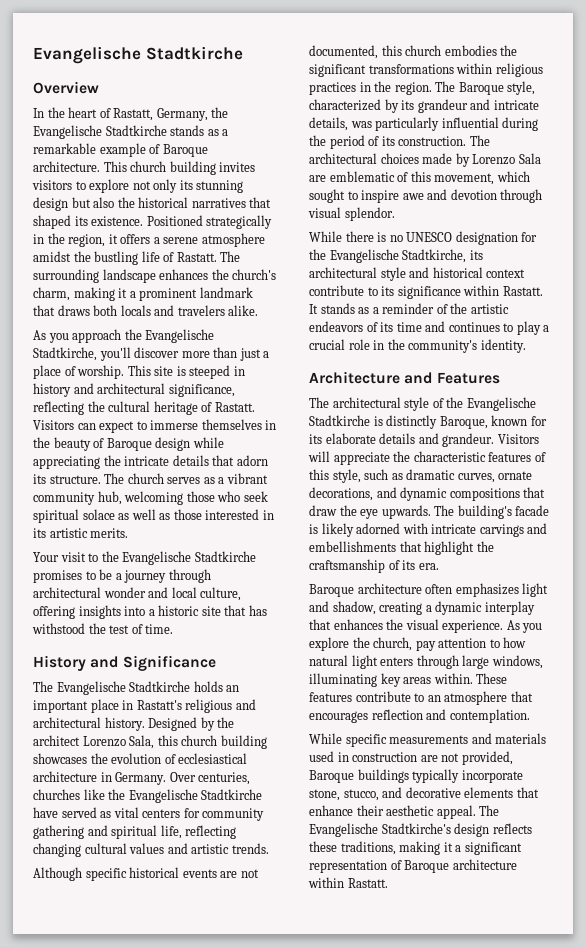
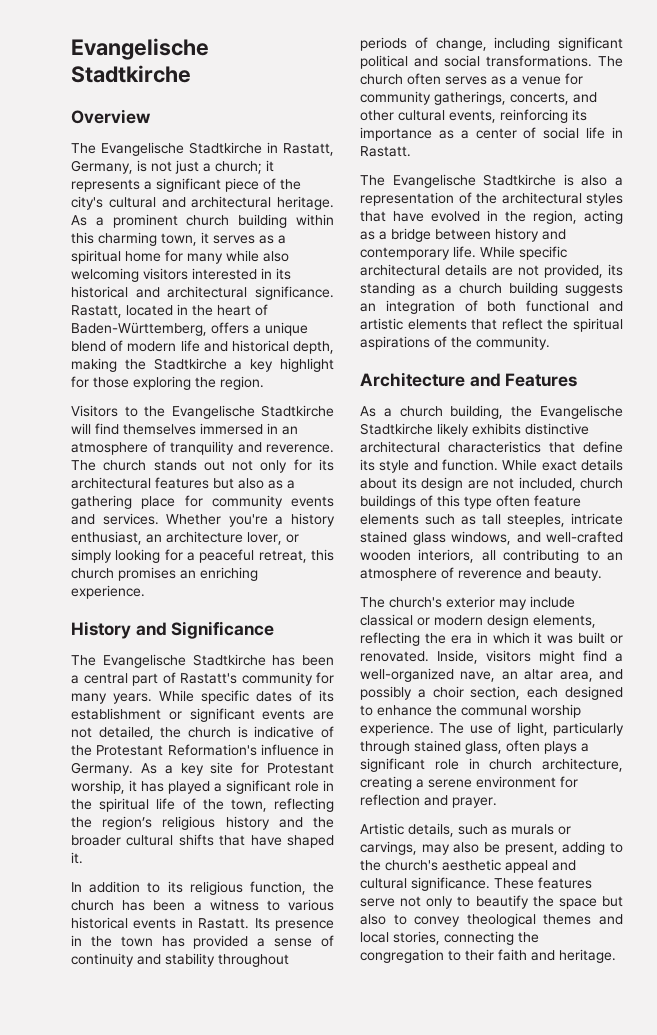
- In the heart of Rastatt, Germany, the Evangelische Stadtkirche stands as a remarkable example of Baroque architecture. This church building invites visitors to explore not only its stunning design but also the historical narratives that shaped its existence. Positioned strategically in the region, it offers a serene atmosphere amidst the bustling life of Rastatt. The surrounding landscape enhances the church's charm, making it a prominent landmark that draws both locals and travelers alike.
- As you approach the Evangelische Stadtkirche, you'll discover more than just a place of worship. This site is steeped in history and architectural significance, reflecting the cultural heritage of Rastatt. Visitors can expect to immerse themselves in the beauty of Baroque design while appreciating the intricate details that adorn its structure. The church serves as a vibrant community hub, welcoming those who seek spiritual solace as well as those interested in its artistic merits.
- Your visit to the Evangelische Stadtkirche promises to be a journey through architectural wonder and local culture, offering insights into a historic site that has withstood the test of time.
+ The Evangelische Stadtkirche in Rastatt, Germany, is not just a church; it represents a significant piece of the city's cultural and architectural heritage. As a prominent church building within this charming town, it serves as a spiritual home for many while also welcoming visitors interested in its historical and architectural significance. Rastatt, located in the heart of Baden-Württemberg, offers a unique blend of modern life and historical depth, making the Stadtkirche a key highlight for those exploring the region.
+ Visitors to the Evangelische Stadtkirche will find themselves immersed in an atmosphere of tranquility and reverence. The church stands out not only for its architectural features but also as a gathering place for community events and services. Whether you're a history enthusiast, an architecture lover, or simply looking for a peaceful retreat, this church promises an enriching experience.
- The Evangelische Stadtkirche holds an important place in Rastatt's religious and architectural history. Designed by the architect Lorenzo Sala, this church building showcases the evolution of ecclesiastical architecture in Germany. Over centuries, churches like the Evangelische Stadtkirche have served as vital centers for community gathering and spiritual life, reflecting changing cultural values and artistic trends.
- Although specific historical events are not documented, this church embodies the significant transformations within religious practices in the region. The Baroque style, characterized by its grandeur and intricate details, was particularly influential during the period of its construction. The architectural choices made by Lorenzo Sala are emblematic of this movement, which sought to inspire awe and devotion through visual splendor.
- While there is no UNESCO designation for the Evangelische Stadtkirche, its architectural style and historical context contribute to its significance within Rastatt. It stands as a reminder of the artistic endeavors of its time and continues to play a crucial role in the community's identity.
+ The Evangelische Stadtkirche has been a central part of Rastatt's community for many years. While specific dates of its establishment or significant events are not detailed, the church is indicative of the Protestant Reformation's influence in Germany. As a key site for Protestant worship, it has played a significant role in the spiritual life of the town, reflecting the region’s religious history and the broader cultural shifts that have shaped it.
+ In addition to its religious function, the church has been a witness to various historical events in Rastatt. Its presence in the town has provided a sense of continuity and stability throughout periods of change, including significant political and social transformations. The church often serves as a venue for community gatherings, concerts, and other cultural events, reinforcing its importance as a center of social life in Rastatt.
+ The Evangelische Stadtkirche is also a representation of the architectural styles that have evolved in the region, acting as a bridge between history and contemporary life. While specific architectural details are not provided, its standing as a church building suggests an integration of both functional and artistic elements that reflect the spiritual aspirations of the community.
  Architecture and Features
- The architectural style of the Evangelische Stadtkirche is distinctly Baroque, known for its elaborate details and grandeur. Visitors will appreciate the characteristic features of this style, such as dramatic curves, ornate decorations, and dynamic compositions that draw the eye upwards. The building's facade is likely adorned with intricate carvings and embellishments that highlight the craftsmanship of its era.
- Baroque architecture often emphasizes light and shadow, creating a dynamic interplay that enhances the visual experience. As you explore the church, pay attention to how natural light enters through large windows, illuminating key areas within. These features contribute to an atmosphere that encourages reflection and contemplation.
- While specific measurements and materials used in construction are not provided, Baroque buildings typically incorporate stone, stucco, and decorative elements that enhance their aesthetic appeal. The Evangelische Stadtkirche's design reflects these traditions, making it a significant representation of Baroque architecture within Rastatt.
+ As a church building, the Evangelische Stadtkirche likely exhibits distinctive architectural characteristics that define its style and function. While exact details about its design are not included, church buildings of this type often feature elements such as tall steeples, intricate stained glass windows, and well-crafted wooden interiors, all contributing to an atmosphere of reverence and beauty.
+ The church's exterior may include classical or modern design elements, reflecting the era in which it was built or renovated. Inside, visitors might find a well-organized nave, an altar area, and possibly a choir section, each designed to enhance the communal worship experience. The use of light, particularly through stained glass, often plays a significant role in church architecture, creating a serene environment for reflection and prayer.
+ Artistic details, such as murals or carvings, may also be present, adding to the church's aesthetic appeal and cultural significance. These features serve not only to beautify the space but also to convey theological themes and local stories, connecting the congregation to their faith and heritage.

